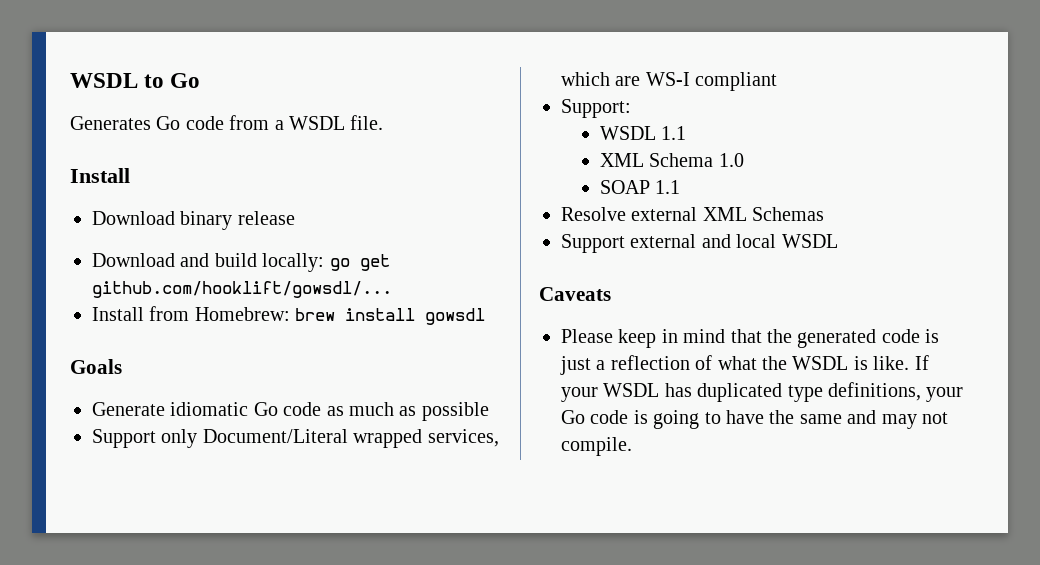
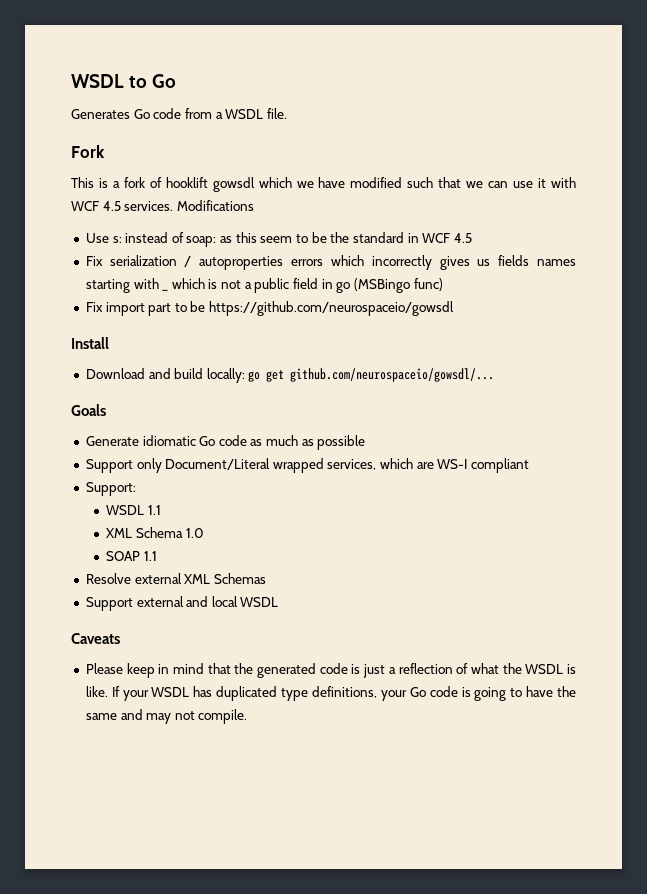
  Generates Go code from a WSDL file.
+ Fork
+ This is a fork of hooklift gowsdl which we have modified such that we can use it with WCF 4.5 services. Modifications
+ Use s: instead of soap: as this seem to be the standard in WCF 4.5
+ Fix serialization / autoproperties errors which incorrectly gives us fields names starting with _ which is not a public field in go (MSBingo func)
+ Fix import part to be https://github.com/neurospaceio/gowsdl
  Install
- Download binary release
- Download and build locally: go get github.com/hooklift/gowsdl/...
- Install from Homebrew: brew install gowsdl
+ Download and build locally: go get github.com/neurospaceio/gowsdl/...

